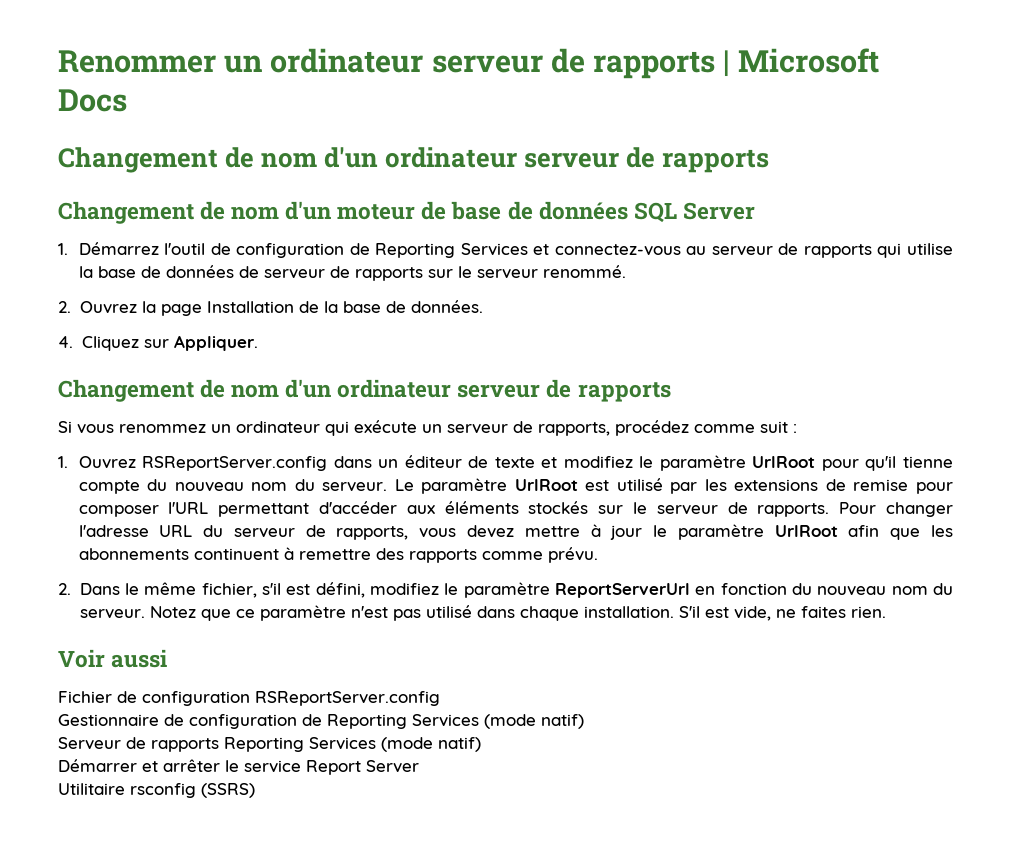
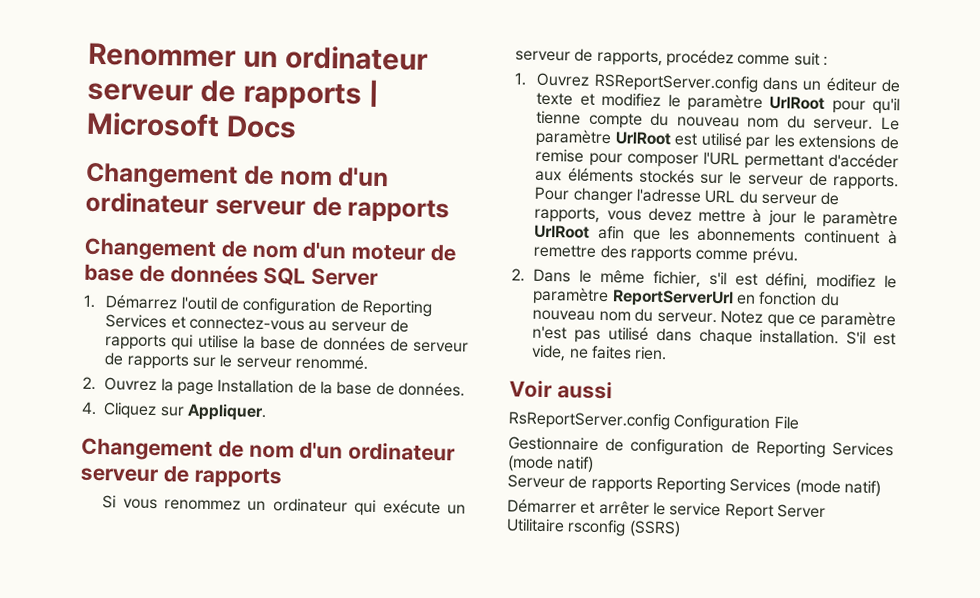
- Fichier de configuration RSReportServer.config
+ RsReportServer.config Configuration File

